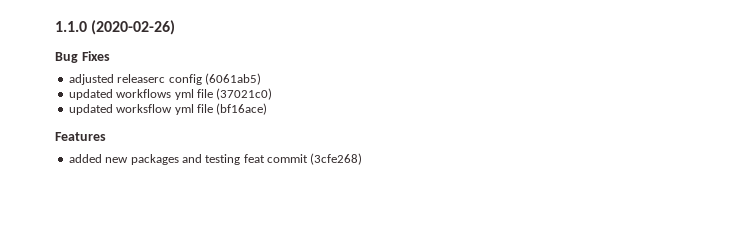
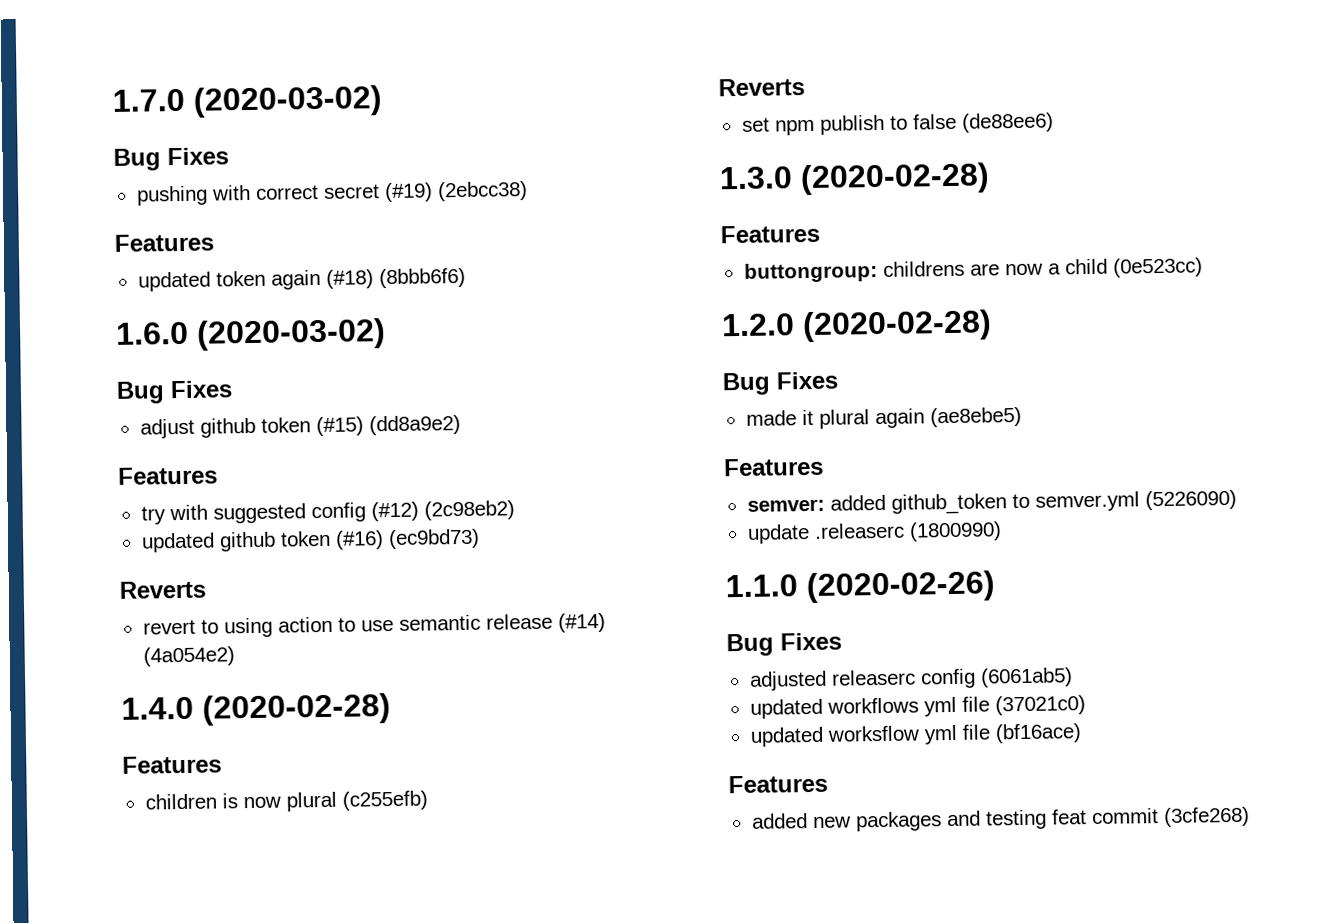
+ 1.7.0 (2020-03-02)
+ Bug Fixes
+ pushing with correct secret (#19) (2ebcc38)
+ Features
+ updated token again (#18) (8bbb6f6)
+ 1.6.0 (2020-03-02)
+ Bug Fixes
+ adjust github token (#15) (dd8a9e2)
+ Features
+ try with suggested config (#12) (2c98eb2)
+ updated github token (#16) (ec9bd73)
+ Reverts
+ revert to using action to use semantic release (#14) (4a054e2)
+ 1.4.0 (2020-02-28)
+ Features
+ children is now plural (c255efb)
+ Reverts
+ set npm publish to false (de88ee6)
+ 1.3.0 (2020-02-28)
+ Features
+ buttongroup: childrens are now a child (0e523cc)
+ 1.2.0 (2020-02-28)
+ Bug Fixes
+ made it plural again (ae8ebe5)
+ Features
+ semver: added github_token to semver.yml (5226090)
+ update .releaserc (1800990)

